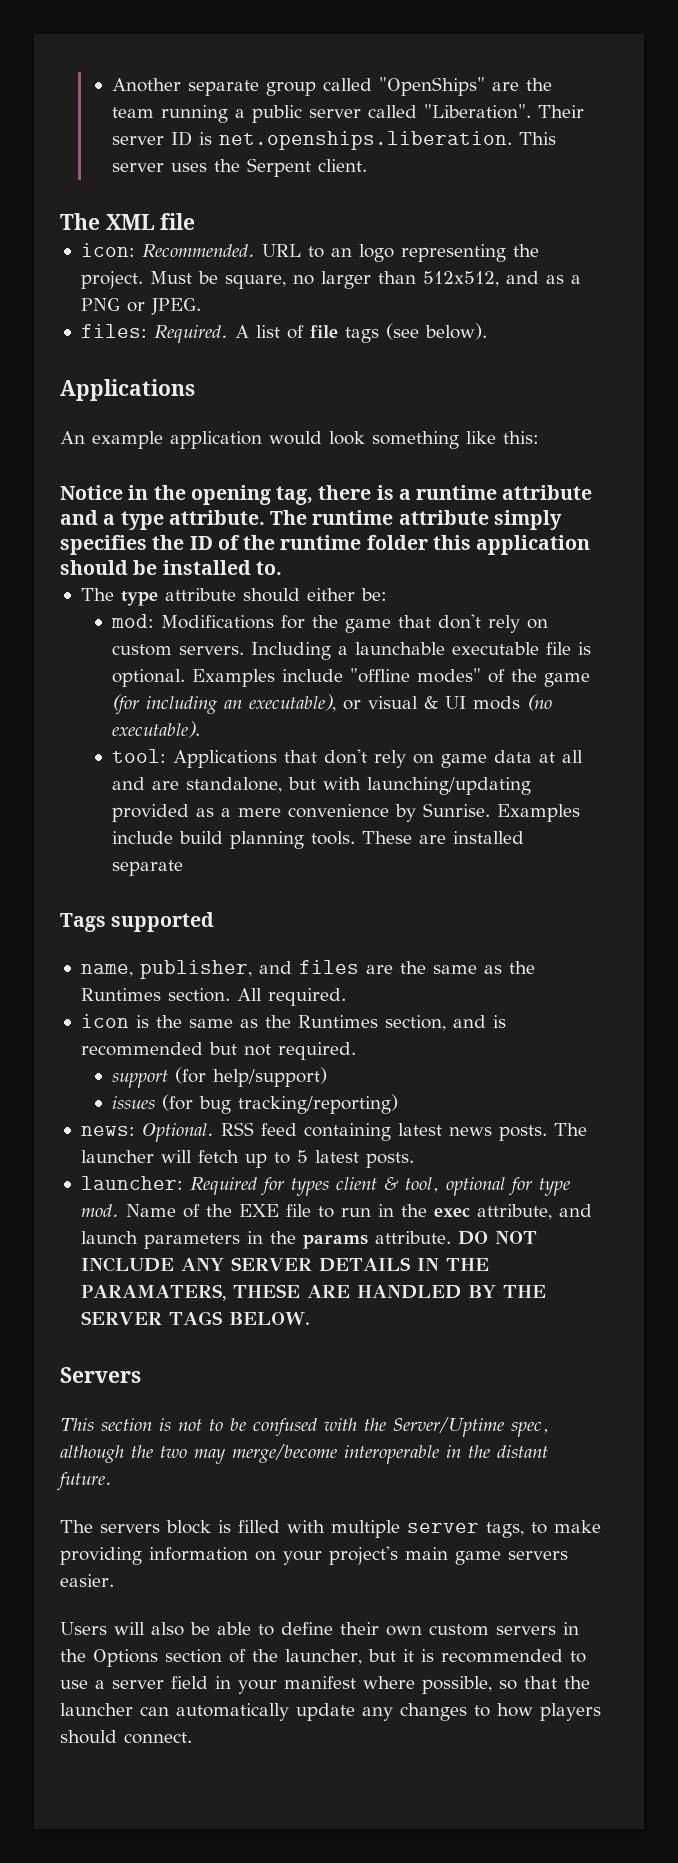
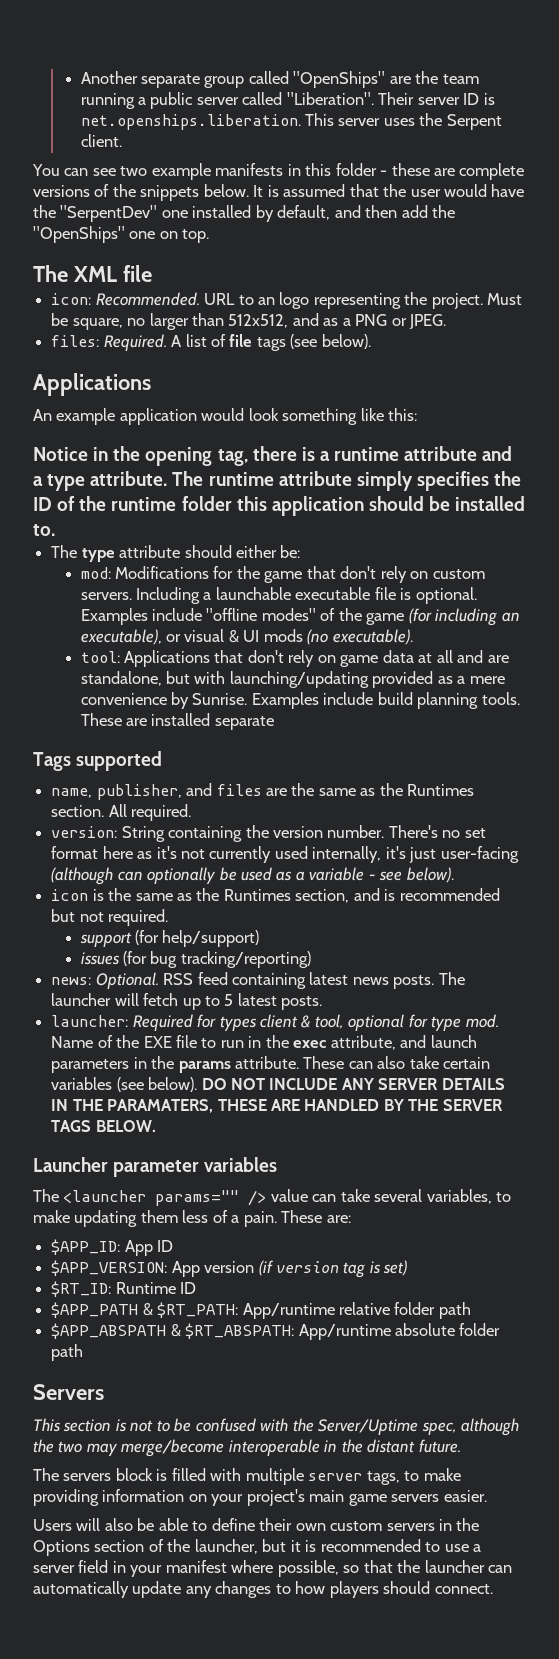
+ You can see two example manifests in this folder - these are complete versions of the snippets below. It is assumed that the user would have the "SerpentDev" one installed by default, and then add the "OpenShips" one on top.
+ version: String containing the version number. There's no set format here as it's not currently used internally, it's just user-facing (although can optionally be used as a variable - see below).
+ These can also take certain variables (see below).
+ Launcher parameter variables
+ The <launcher params="" /> value can take several variables, to make updating them less of a pain. These are:
+ $APP_ID: App ID
+ $APP_VERSION: App version (if version tag is set)
+ $RT_ID: Runtime ID
+ $APP_PATH & $RT_PATH: App/runtime relative folder path
+ $APP_ABSPATH & $RT_ABSPATH: App/runtime absolute folder path

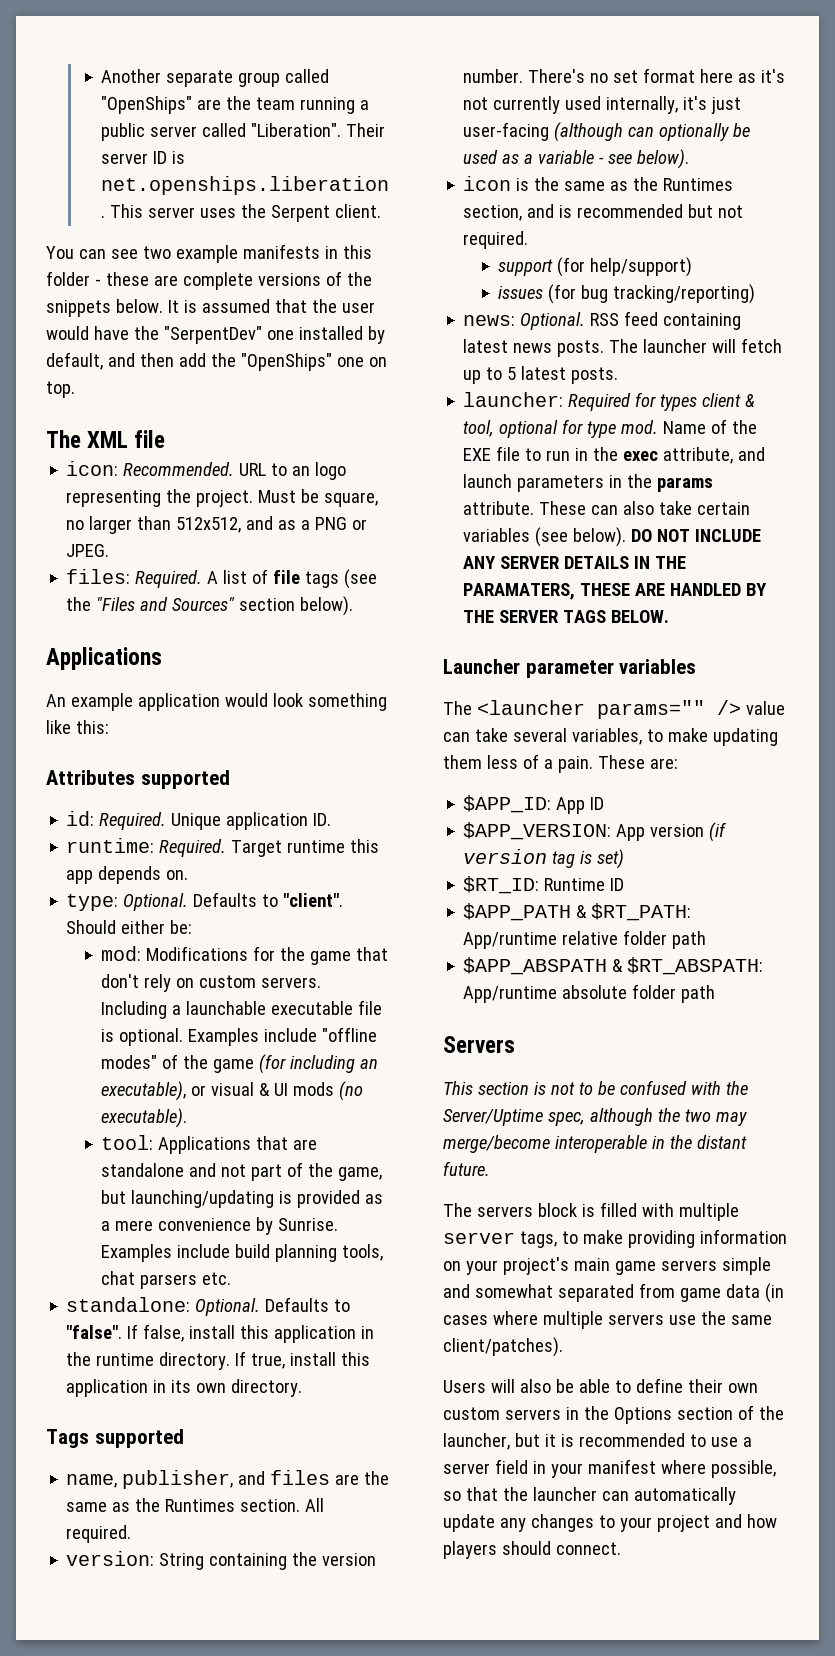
- A list of file tags (see below).
+ A list of file tags (see the "Files and Sources" section below).
- Notice in the opening tag, there is a runtime attribute and a type attribute. The runtime attribute simply specifies the ID of the runtime folder this application should be installed to.
- The type attribute should either be:
+ Attributes supported
+ id: Required. Unique application ID.
+ runtime: Required. Target runtime this app depends on.
+ type: Optional. Defaults to "client". Should either be:
- tool: Applications that don't rely on game data at all and are standalone, but with launching/updating provided as a mere convenience by Sunrise.
+ tool: Applications that are standalone and not part of the game, but launching/updating is provided as a mere convenience by Sunrise.
- Examples include build planning tools. These are installed separate
+ Examples include build planning tools, chat parsers etc.
+ standalone: Optional. Defaults to "false". If false, install this application in the runtime directory. If true, install this application in its own directory.
- The servers block is filled with multiple server tags, to make providing information on your project's main game servers easier.
+ The servers block is filled with multiple server tags, to make providing information on your project's main game servers simple and somewhat separated from game data (in cases where multiple servers use the same client/patches).
- Users will also be able to define their own custom servers in the Options section of the launcher, but it is recommended to use a server field in your manifest where possible, so that the launcher can automatically update any changes to how players should connect.
+ Users will also be able to define their own custom servers in the Options section of the launcher, but it is recommended to use a server field in your manifest where possible, so that the launcher can automatically update any changes to your project and how players should connect.

